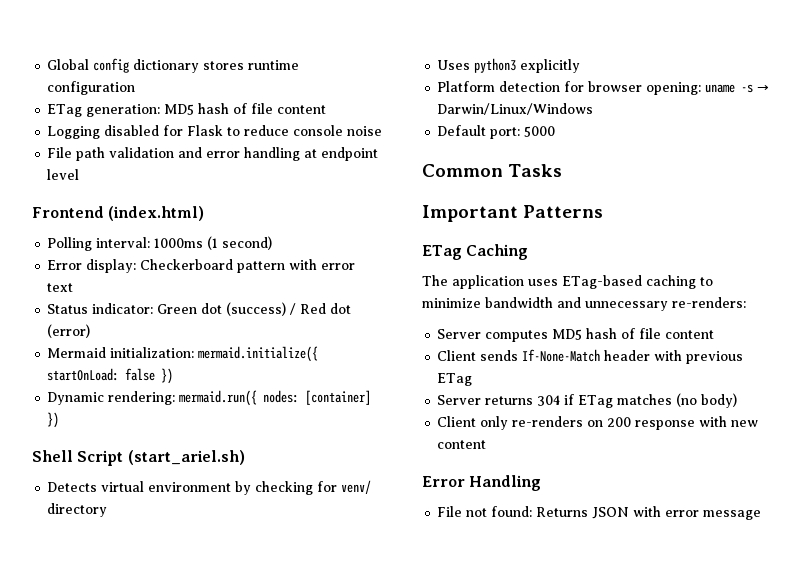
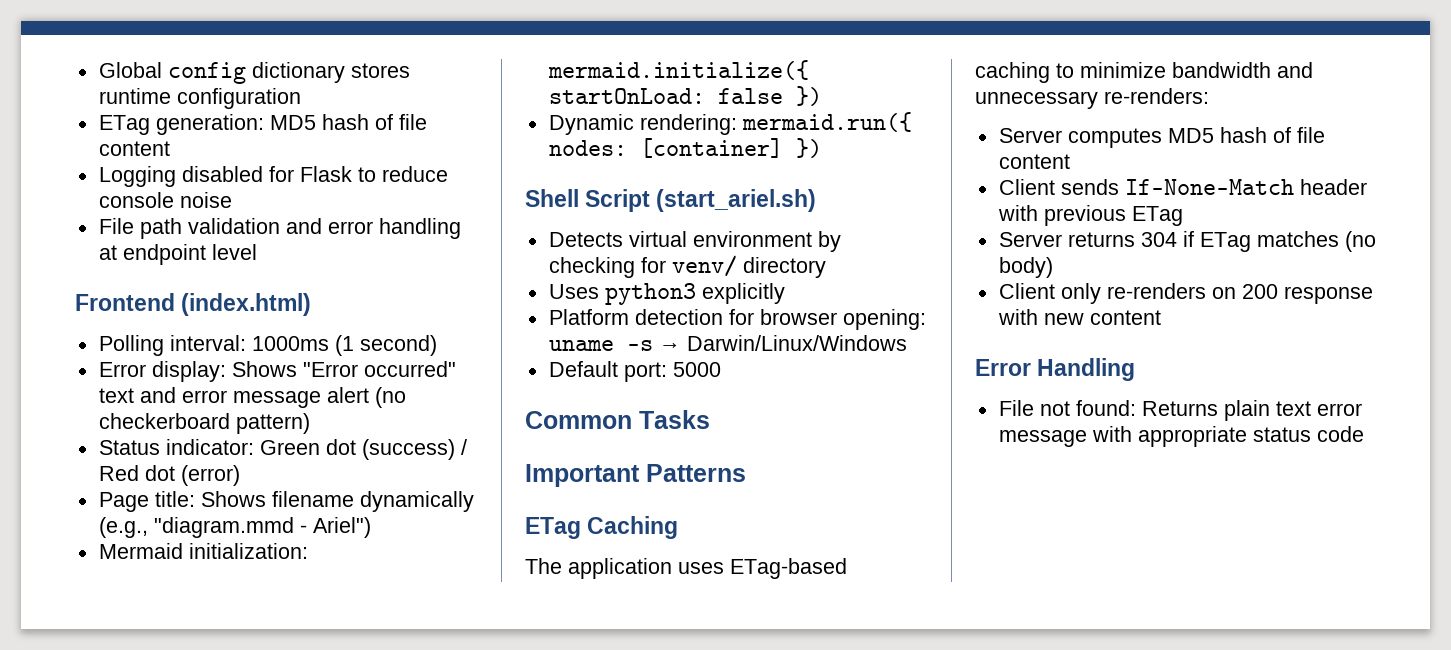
- Error display: Checkerboard pattern with error text
+ Error display: Shows "Error occurred" text and error message alert (no checkerboard pattern)
+ Page title: Shows filename dynamically (e.g., "diagram.mmd - Ariel")
- File not found: Returns JSON with error message
+ File not found: Returns plain text error message with appropriate status code

